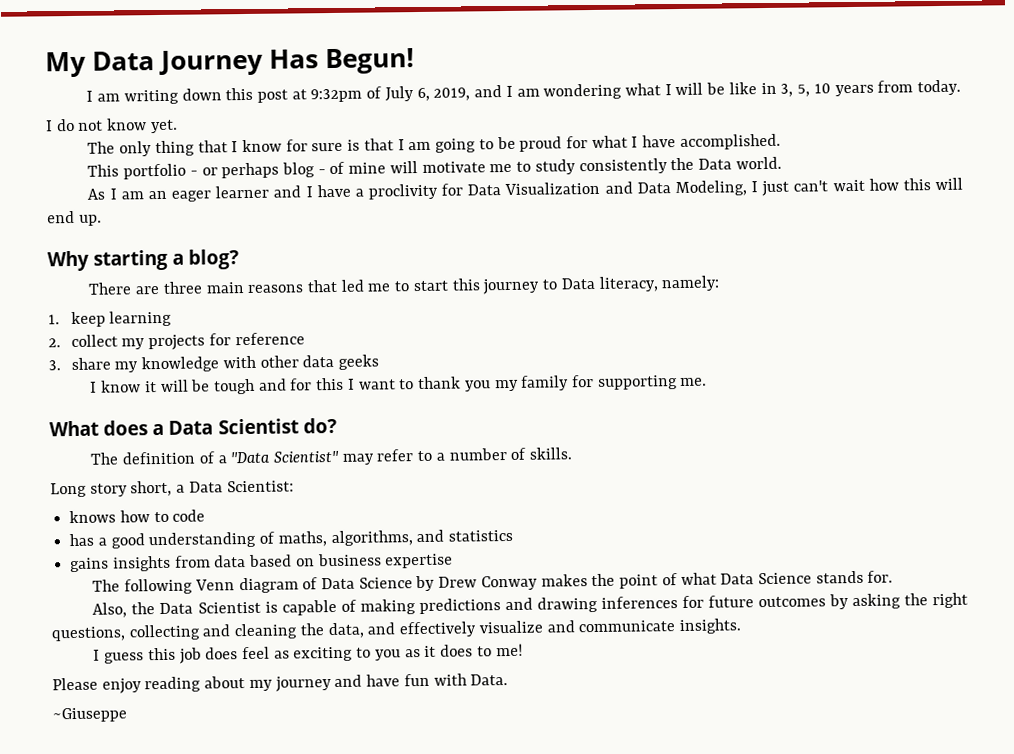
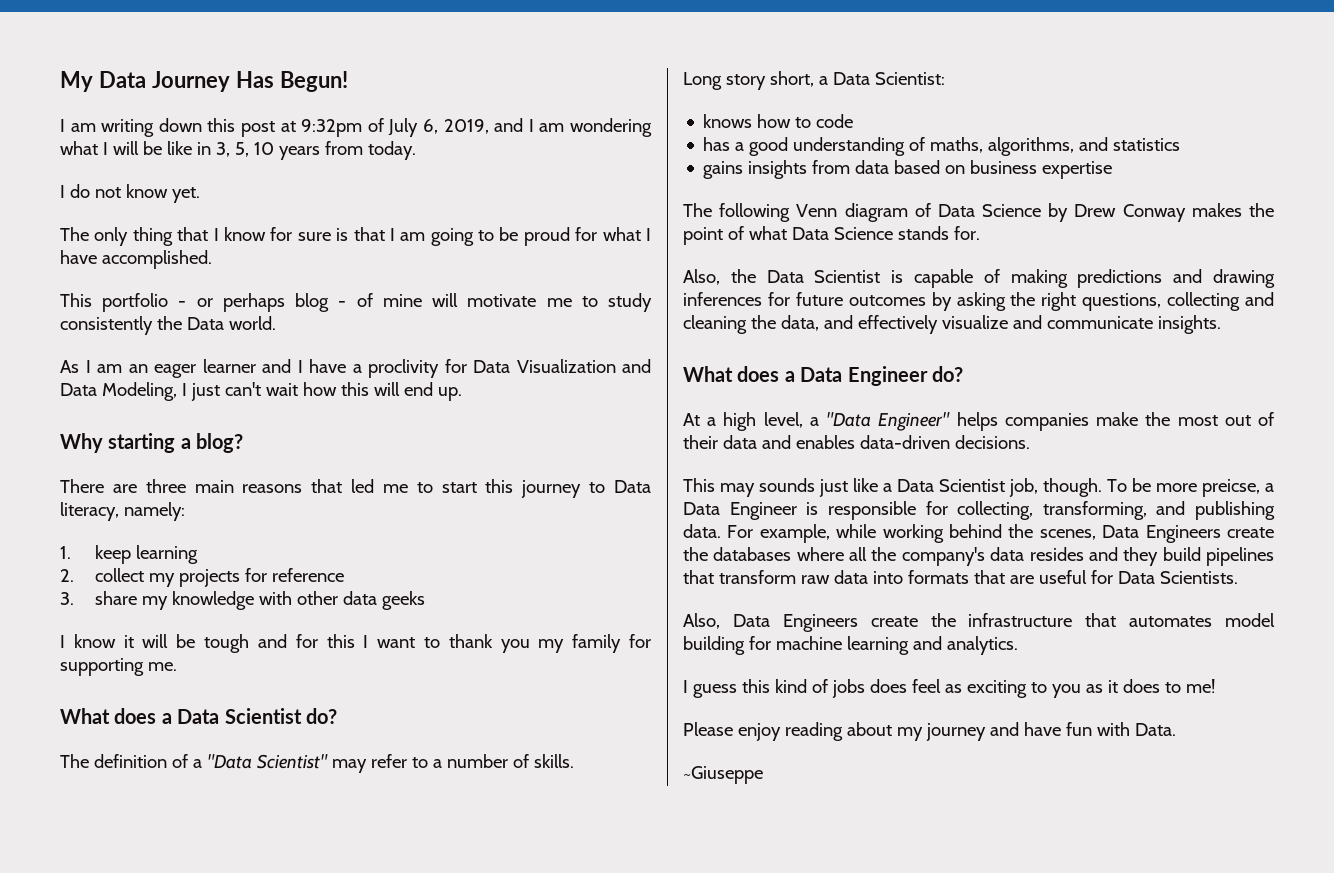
+ What does a Data Engineer do?
+ At a high level, a "Data Engineer" helps companies make the most out of their data and enables data-driven decisions.
+ This may sounds just like a Data Scientist job, though. To be more preicse, a Data Engineer is responsible for collecting, transforming, and publishing data. For example, while working behind the scenes, Data Engineers create the databases where all the company's data resides and they build pipelines that transform raw data into formats that are useful for Data Scientists.
+ Also, Data Engineers create the infrastructure that automates model building for machine learning and analytics.
- I guess this job does feel as exciting to you as it does to me!
+ I guess this kind of jobs does feel as exciting to you as it does to me!

